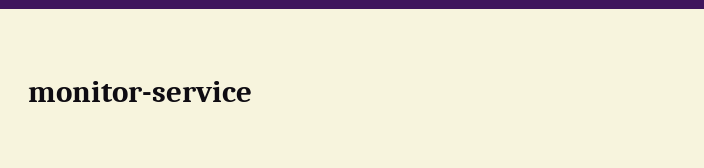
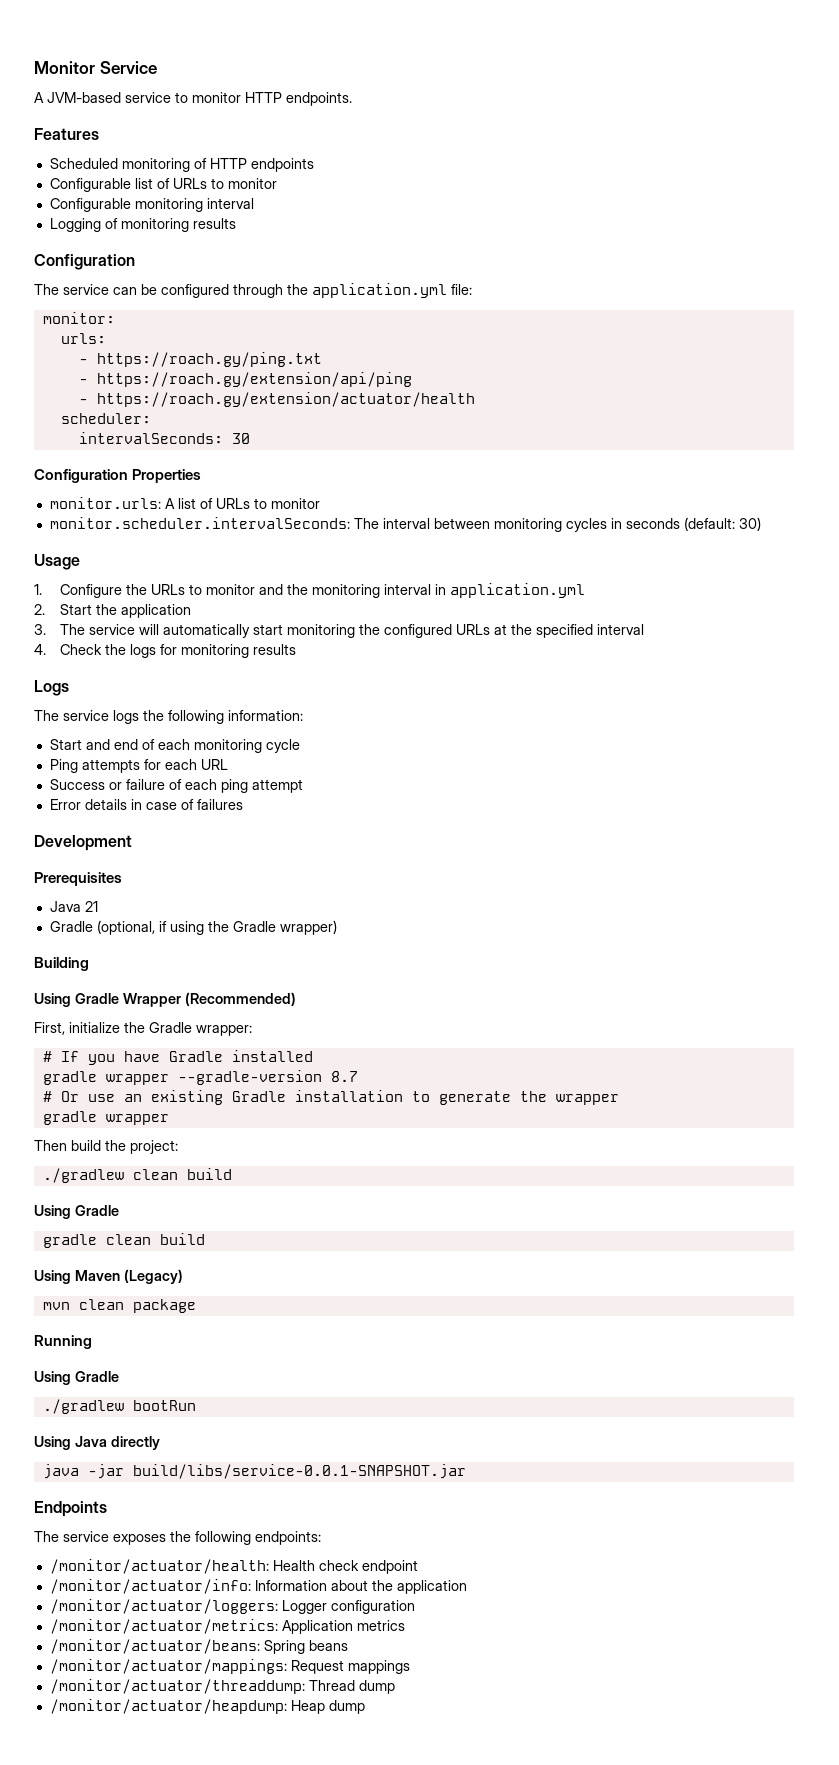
- monitor-service
+ Monitor Service
+ A JVM-based service to monitor HTTP endpoints.
+ Features
+ Scheduled monitoring of HTTP endpoints
+ Configurable list of URLs to monitor
+ Configurable monitoring interval
+ Logging of monitoring results
+ Configuration
+ The service can be configured through the application.yml file:
+ monitor:
+ urls:
+ - https://roach.gy/ping.txt
+ - https://roach.gy/extension/api/ping
+ - https://roach.gy/extension/actuator/health
+ scheduler:
+ intervalSeconds: 30
+ Configuration Properties
+ monitor.urls: A list of URLs to monitor
+ monitor.scheduler.intervalSeconds: The interval between monitoring cycles in seconds (default: 30)
+ Usage
+ 1. Configure the URLs to monitor and the monitoring interval in application.yml
+ 2. Start the application
+ 3. The service will automatically start monitoring the configured URLs at the specified interval
+ 4. Check the logs for monitoring results
+ Logs
+ The service logs the following information:
+ Start and end of each monitoring cycle
+ Ping attempts for each URL
+ Success or failure of each ping attempt
+ Error details in case of failures
+ Development
+ Prerequisites
+ Java 21
+ Gradle (optional, if using the Gradle wrapper)
+ Building
+ Using Gradle Wrapper (Recommended)
+ First, initialize the Gradle wrapper:
+ # If you have Gradle installed
+ gradle wrapper --gradle-version 8.7
+ # Or use an existing Gradle installation to generate the wrapper
+ gradle wrapper
+ Then build the project:
+ ./gradlew clean build
+ Using Gradle
+ gradle clean build
+ Using Maven (Legacy)
+ mvn clean package
+ Running
+ Using Gradle
+ ./gradlew bootRun
+ Using Java directly
+ java -jar build/libs/service-0.0.1-SNAPSHOT.jar
+ Endpoints
+ The service exposes the following endpoints:
+ /monitor/actuator/health: Health check endpoint
+ /monitor/actuator/info: Information about the application
+ /monitor/actuator/loggers: Logger configuration
+ /monitor/actuator/metrics: Application metrics
+ /monitor/actuator/beans: Spring beans
+ /monitor/actuator/mappings: Request mappings
+ /monitor/actuator/threaddump: Thread dump
+ /monitor/actuator/heapdump: Heap dump

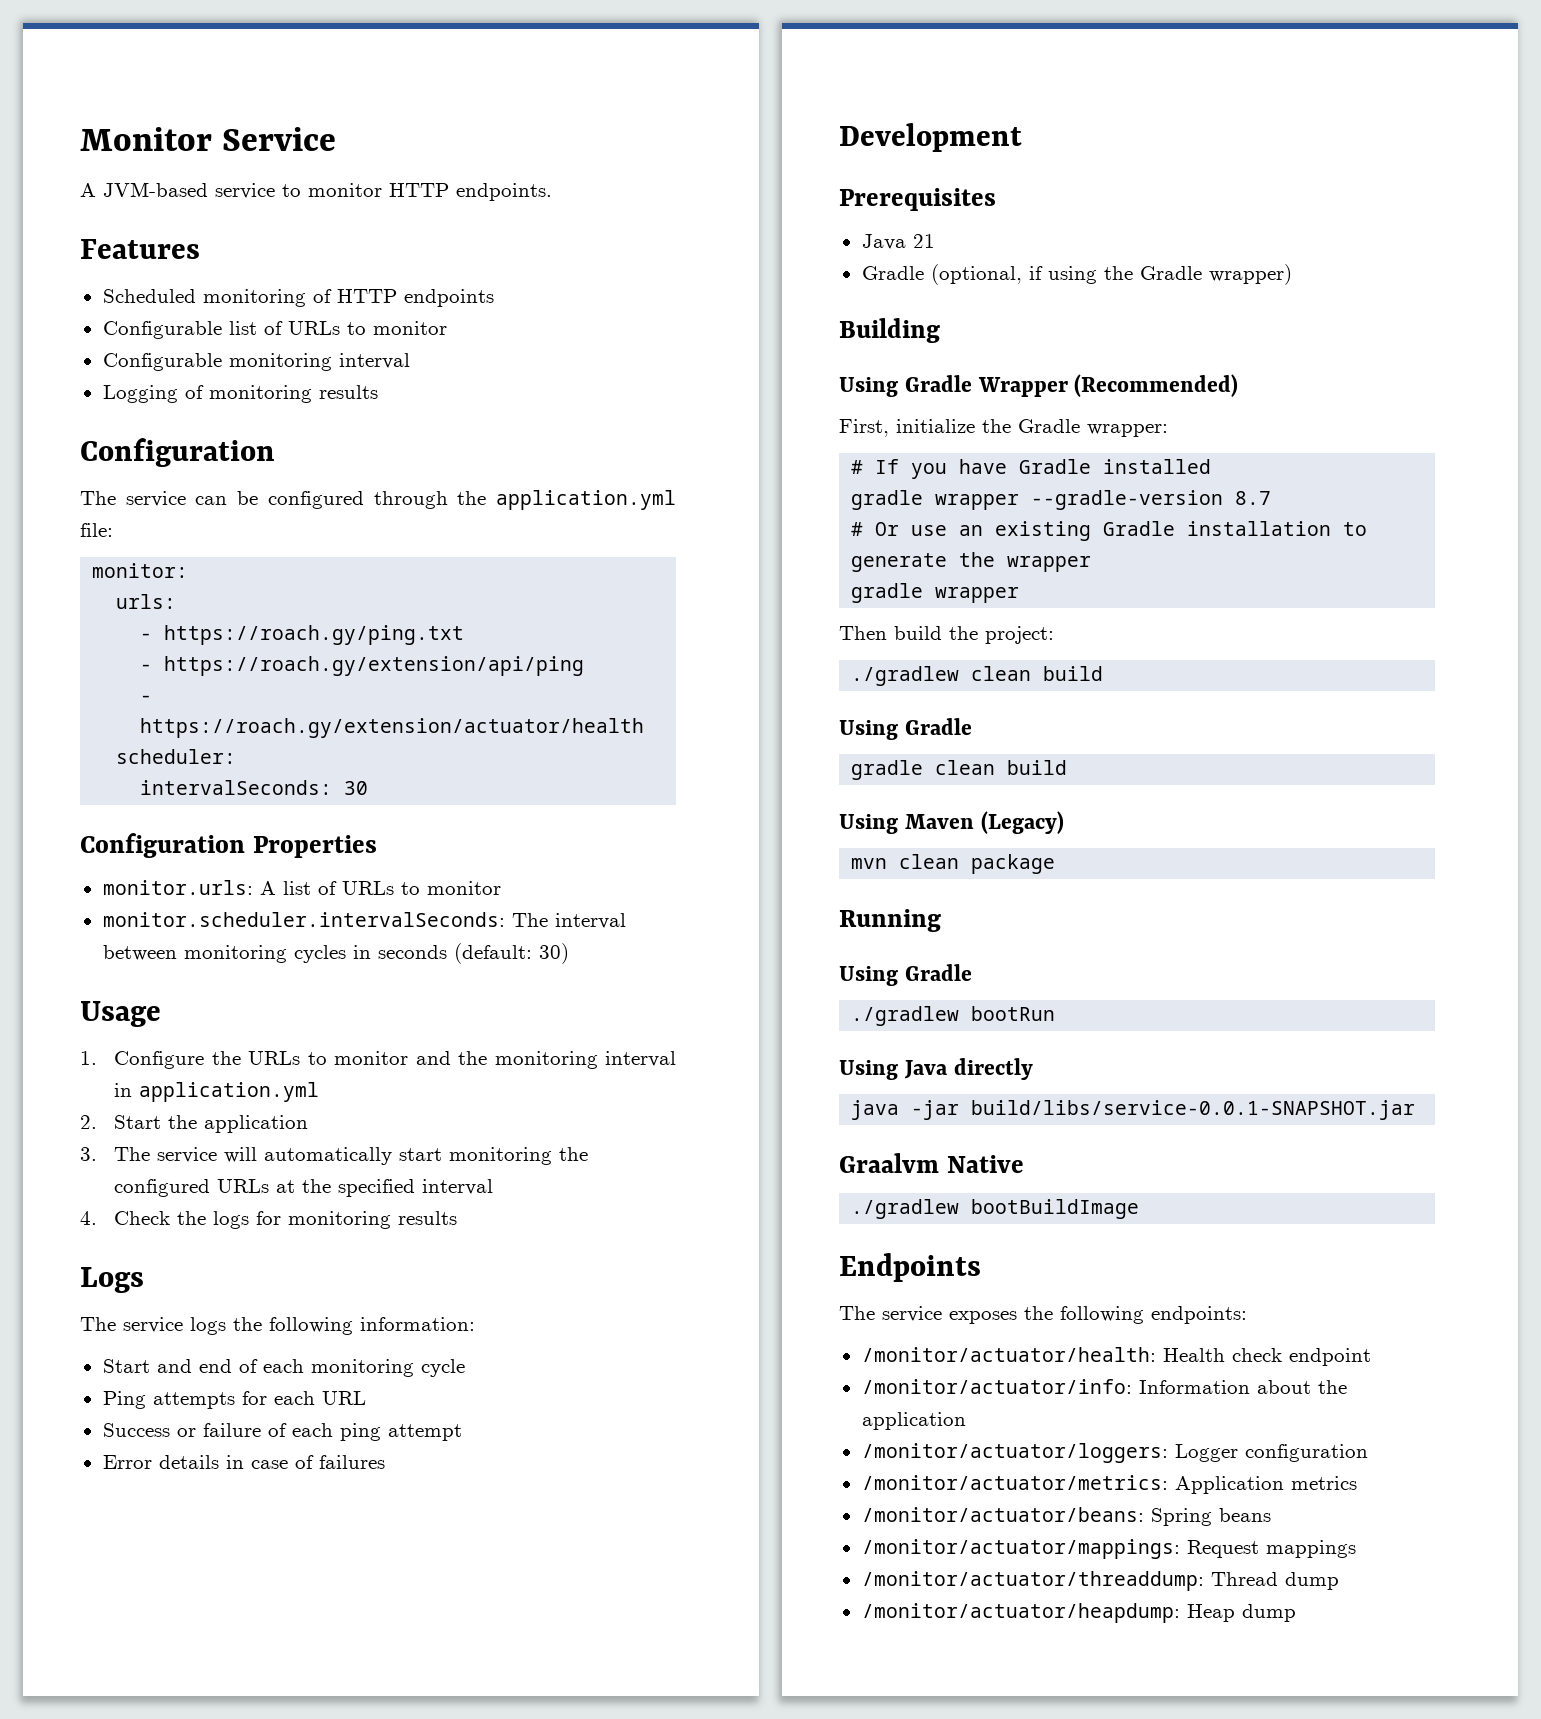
+ Graalvm Native
+ ./gradlew bootBuildImage

